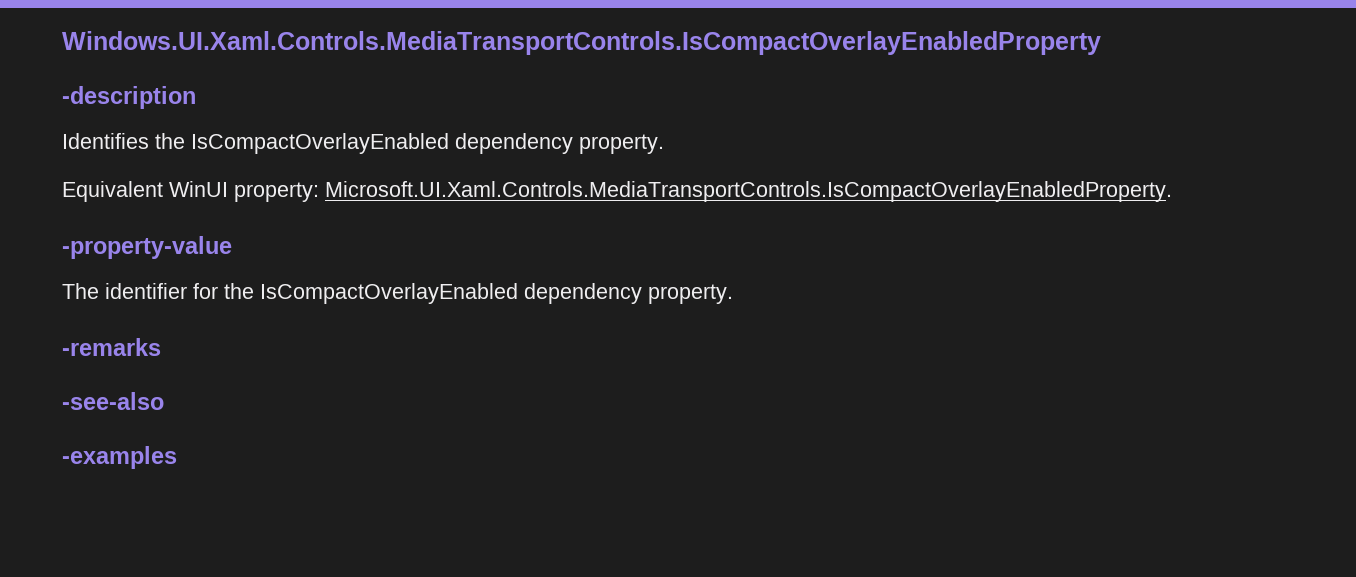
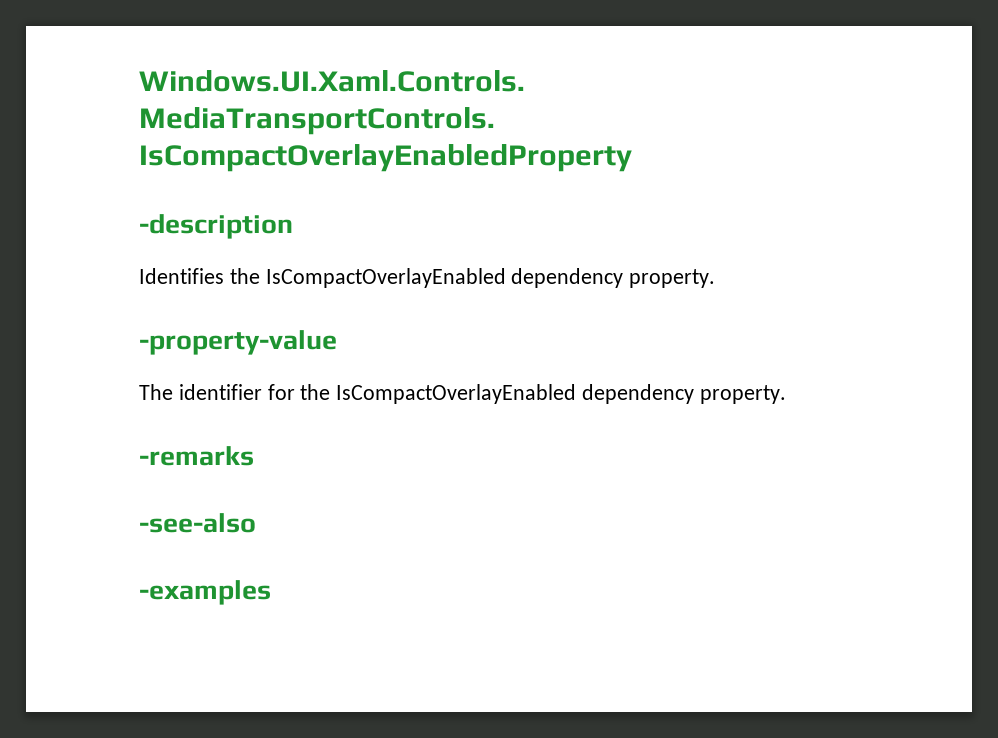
- Equivalent WinUI property: Microsoft.UI.Xaml.Controls.MediaTransportControls.IsCompactOverlayEnabledProperty.

